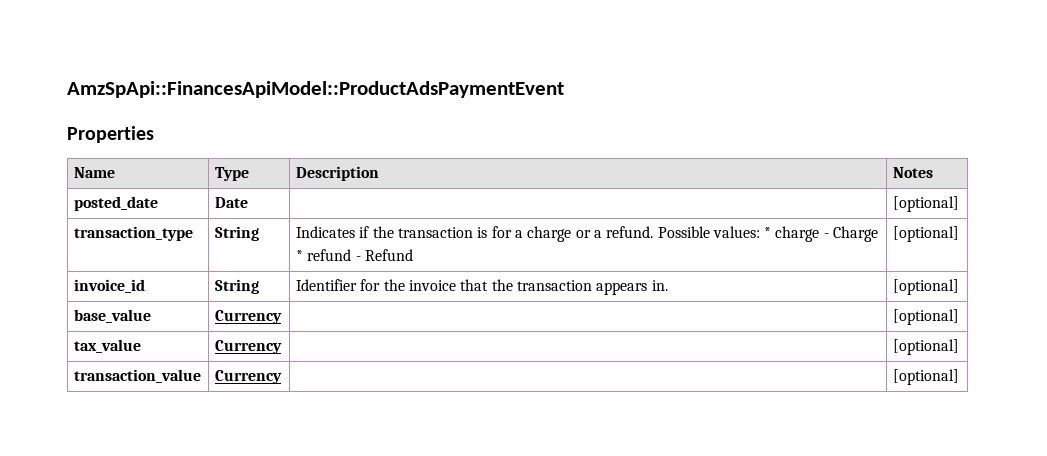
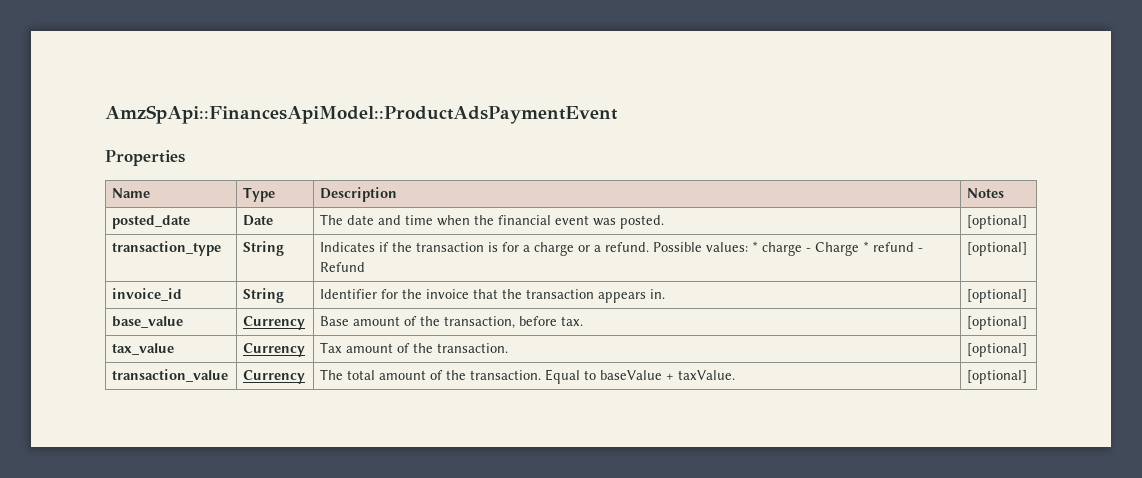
- posted_date | Date | | [optional]
+ posted_date | Date | The date and time when the financial event was posted. | [optional]
- base_value | Currency | | [optional]
- tax_value | Currency | | [optional]
- transaction_value | Currency | | [optional]
+ base_value | Currency | Base amount of the transaction, before tax. | [optional]
+ tax_value | Currency | Tax amount of the transaction. | [optional]
+ transaction_value | Currency | The total amount of the transaction. Equal to baseValue + taxValue. | [optional]

